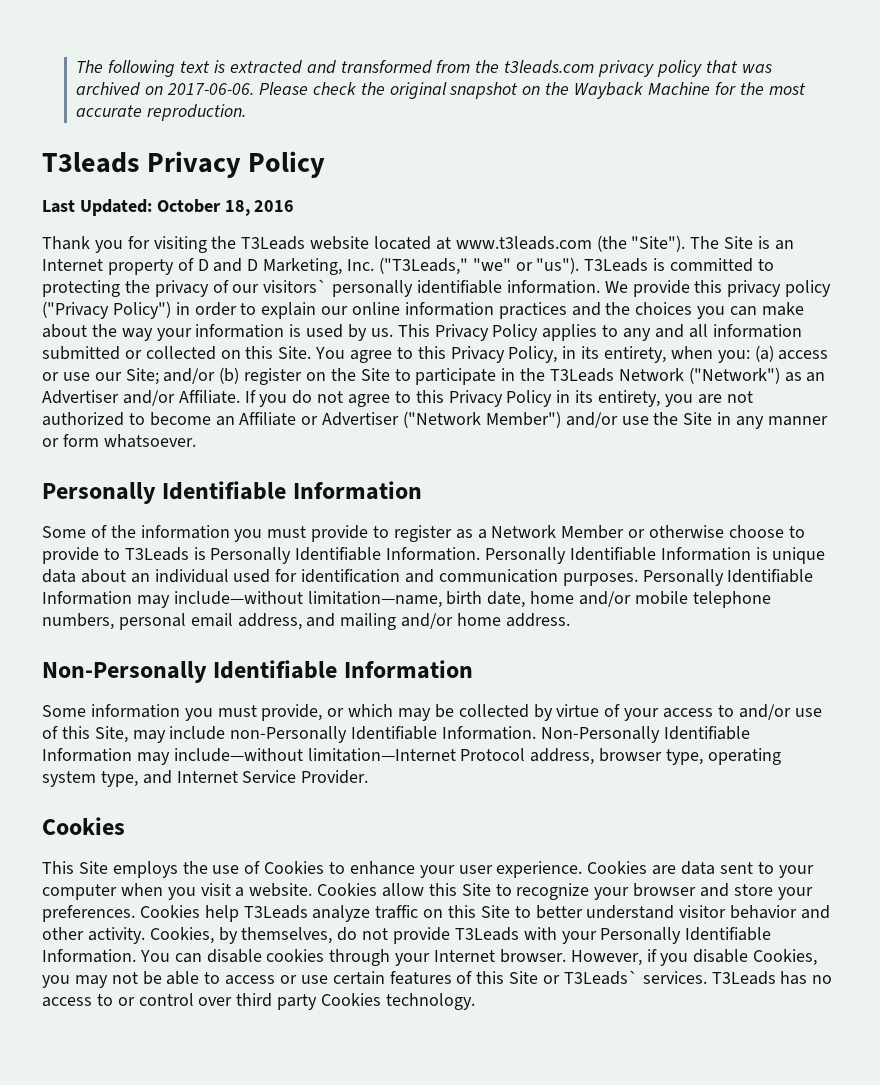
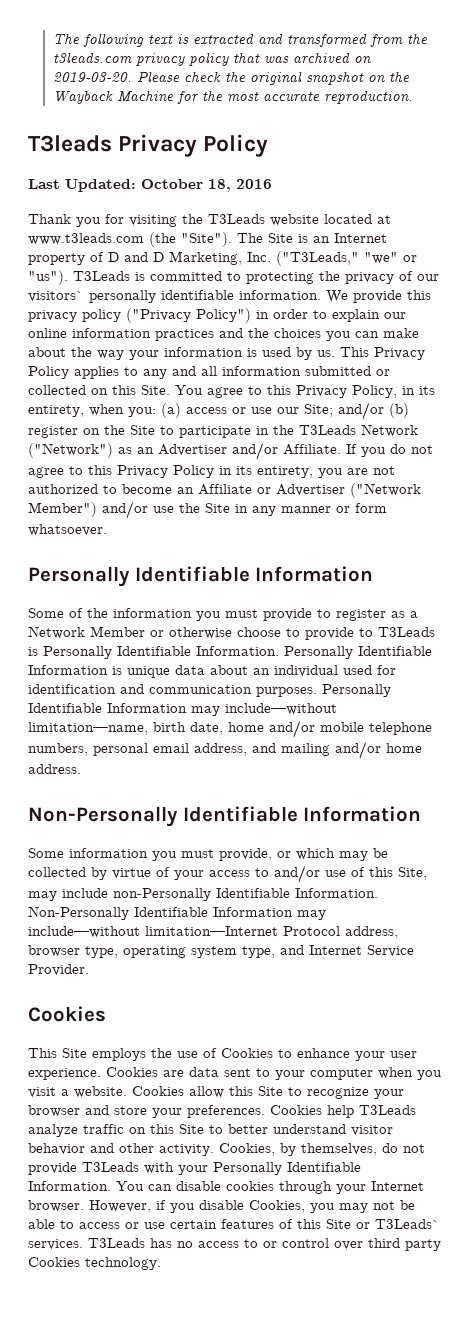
- The following text is extracted and transformed from the t3leads.com privacy policy that was archived on 2017-06-06.
+ The following text is extracted and transformed from the t3leads.com privacy policy that was archived on 2019-03-20.

